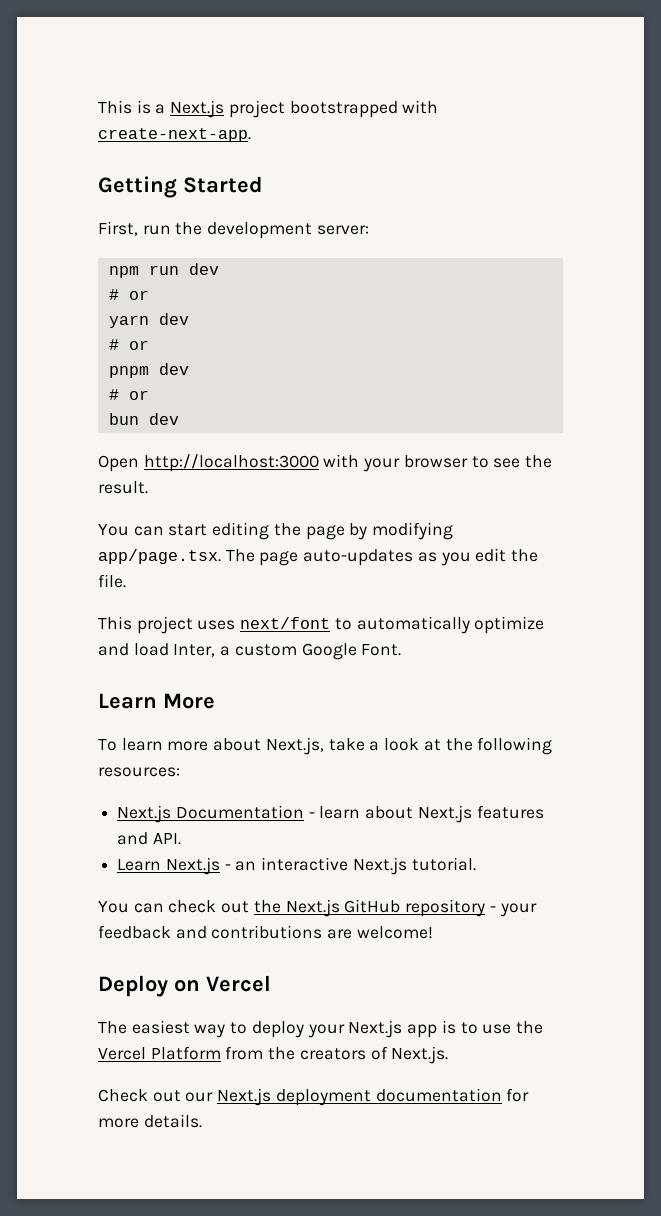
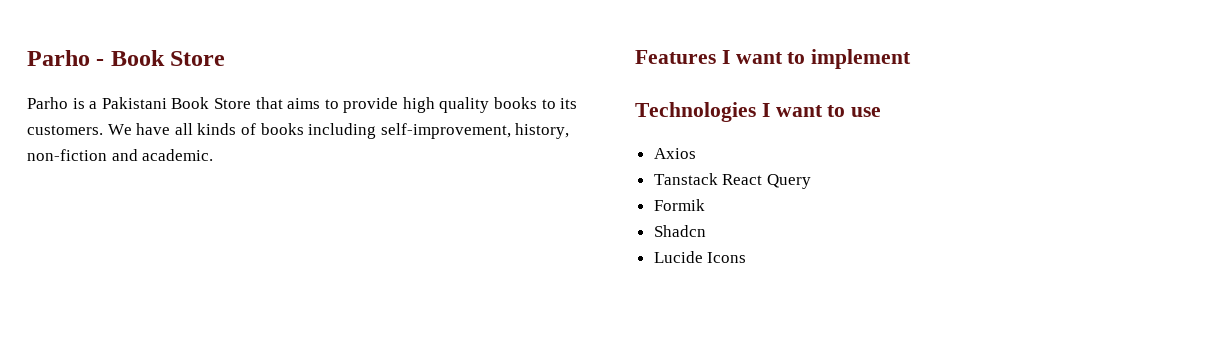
- This is a Next.js project bootstrapped with create-next-app.
- Getting Started
- First, run the development server:
- npm run dev
- # or
- yarn dev
- # or
- pnpm dev
- # or
- bun dev
- Open http://localhost:3000 with your browser to see the result.
- You can start editing the page by modifying app/page.tsx. The page auto-updates as you edit the file.
- This project uses next/font to automatically optimize and load Inter, a custom Google Font.
- Learn More
- To learn more about Next.js, take a look at the following resources:
- Next.js Documentation - learn about Next.js features and API.
- Learn Next.js - an interactive Next.js tutorial.
- You can check out the Next.js GitHub repository - your feedback and contributions are welcome!
- Deploy on Vercel
- The easiest way to deploy your Next.js app is to use the Vercel Platform from the creators of Next.js.
- Check out our Next.js deployment documentation for more details.
+ Parho - Book Store
+ Parho is a Pakistani Book Store that aims to provide high quality books to its customers. We have all kinds of books including self-improvement, history, non-fiction and academic.
+ Features I want to implement
+ Technologies I want to use
+ Axios
+ Tanstack React Query
+ Formik
+ Shadcn
+ Lucide Icons

